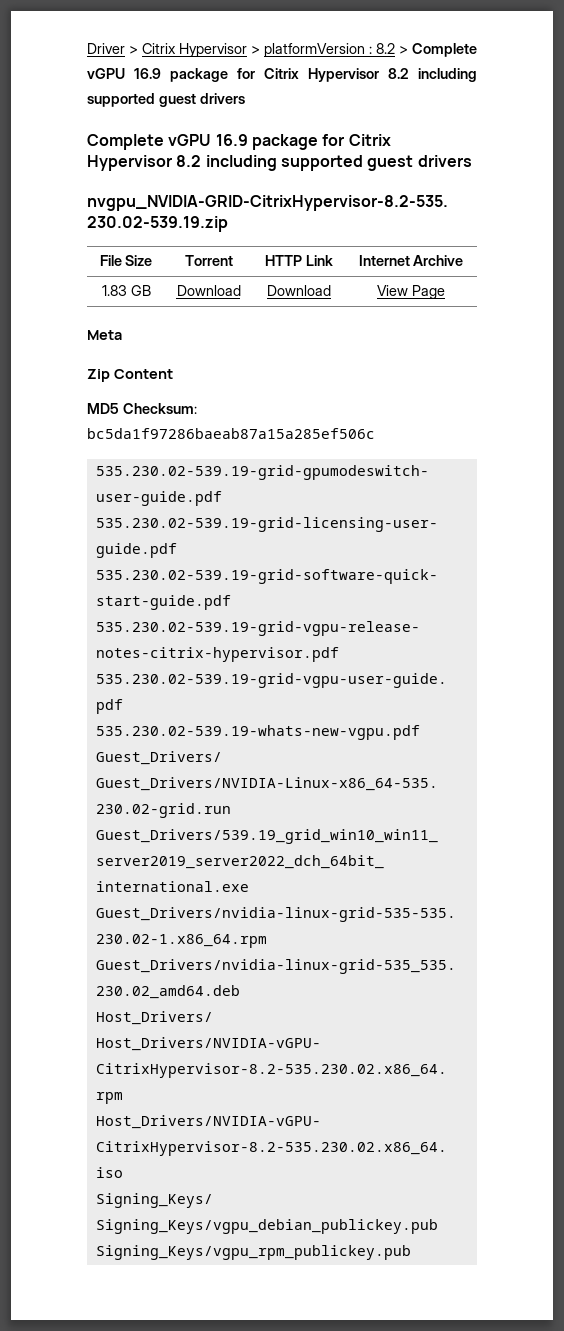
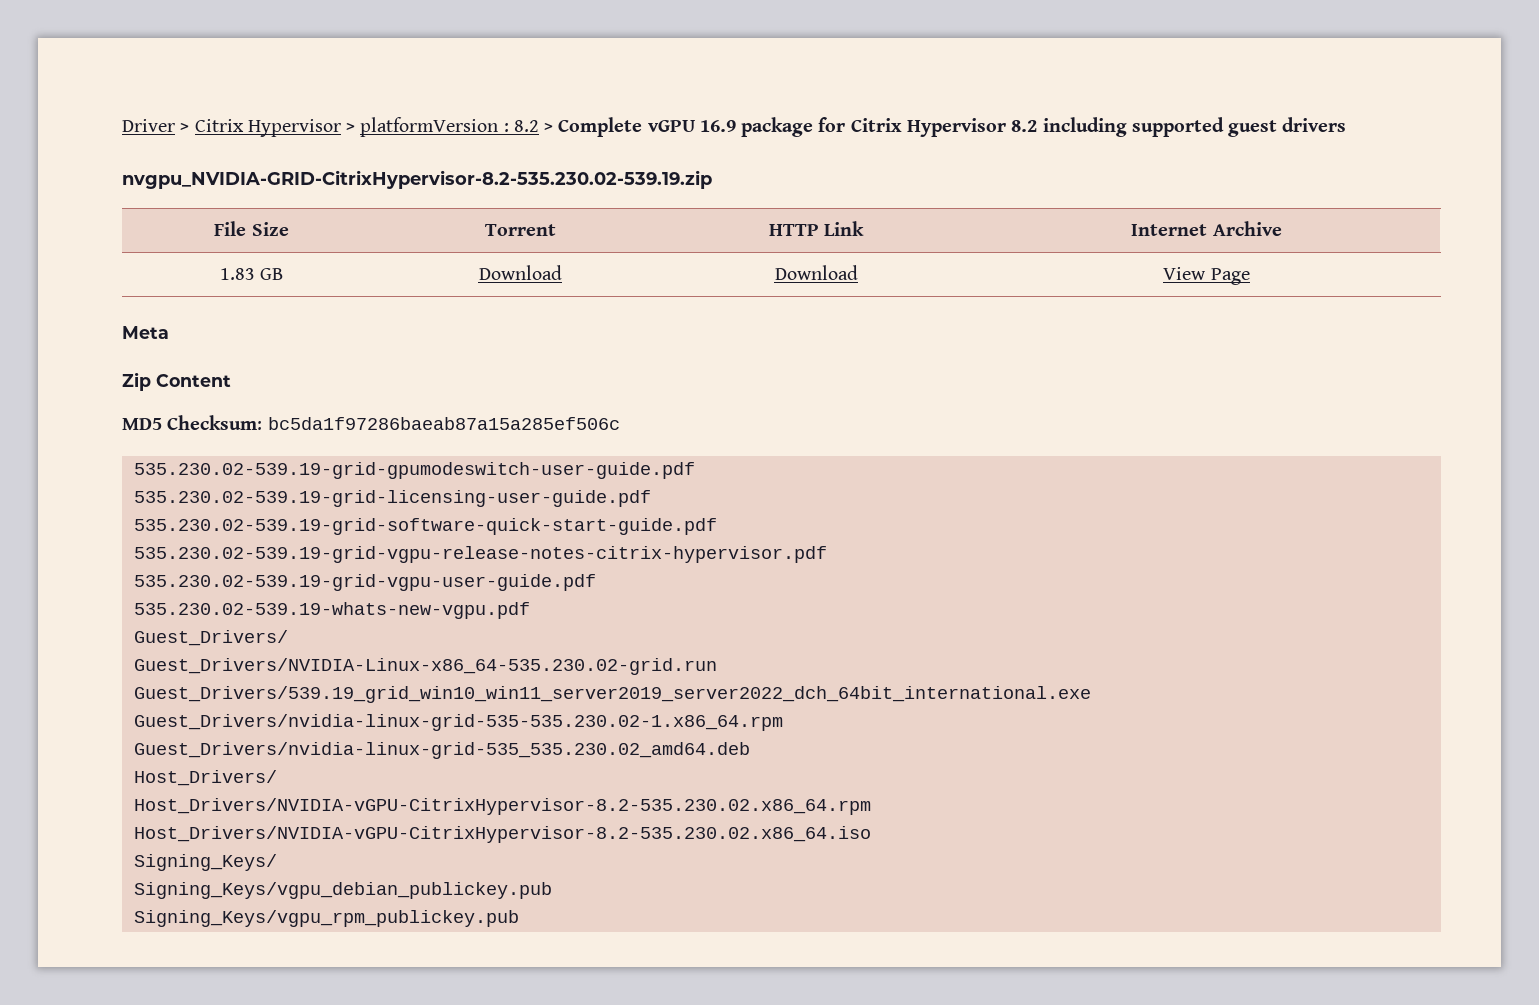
  Driver > Citrix Hypervisor > platformVersion : 8.2 > Complete vGPU 16.9 package for Citrix Hypervisor 8.2 including supported guest drivers
- Complete vGPU 16.9 package for Citrix Hypervisor 8.2 including supported guest drivers

